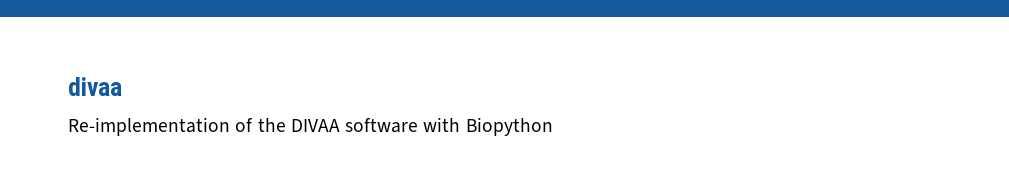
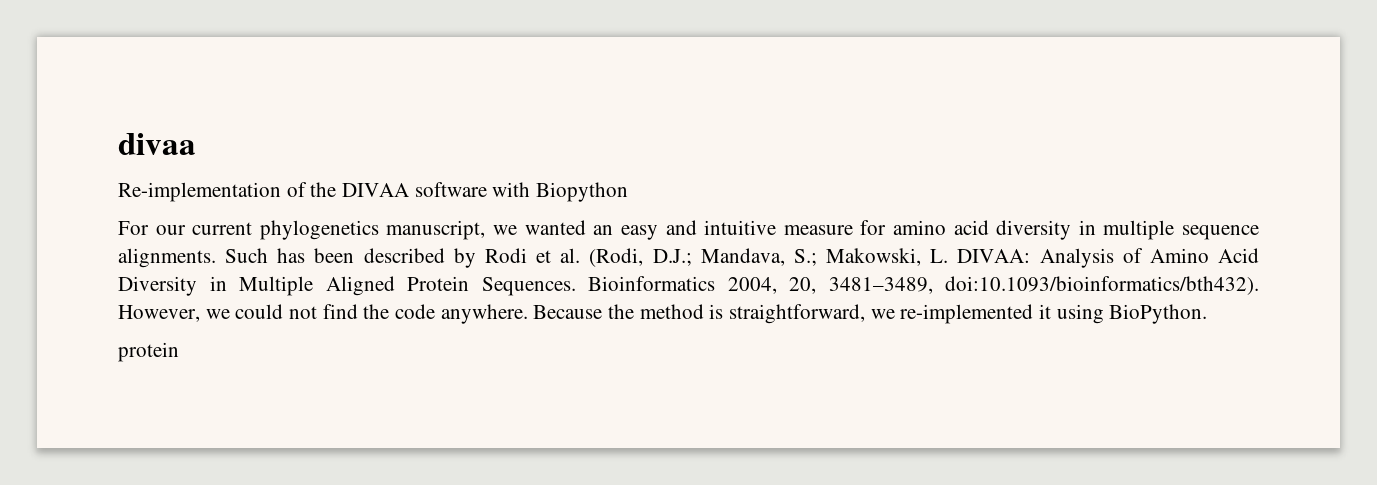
+ For our current phylogenetics manuscript, we wanted an easy and intuitive measure for amino acid diversity in multiple sequence alignments. Such has been described by Rodi et al. (Rodi, D.J.; Mandava, S.; Makowski, L. DIVAA: Analysis of Amino Acid Diversity in Multiple Aligned Protein Sequences. Bioinformatics 2004, 20, 3481–3489, doi:10.1093/bioinformatics/bth432). However, we could not find the code anywhere. Because the method is straightforward, we re-implemented it using BioPython.
+ protein

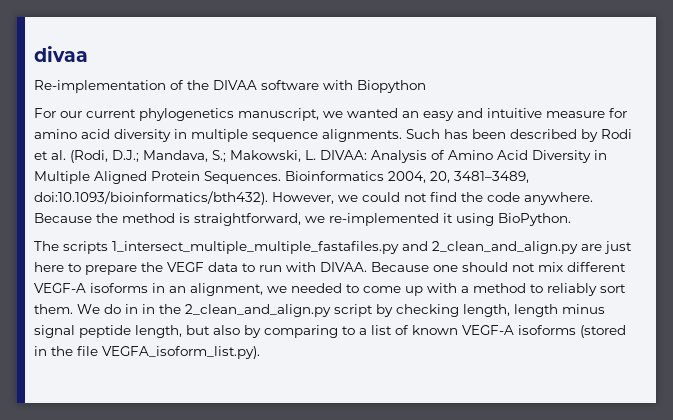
- protein
+ The scripts 1_intersect_multiple_multiple_fastafiles.py and 2_clean_and_align.py are just here to prepare the VEGF data to run with DIVAA. Because one should not mix different VEGF-A isoforms in an alignment, we needed to come up with a method to reliably sort them. We do in in the 2_clean_and_align.py script by checking length, length minus signal peptide length, but also by comparing to a list of known VEGF-A isoforms (stored in the file VEGFA_isoform_list.py).

